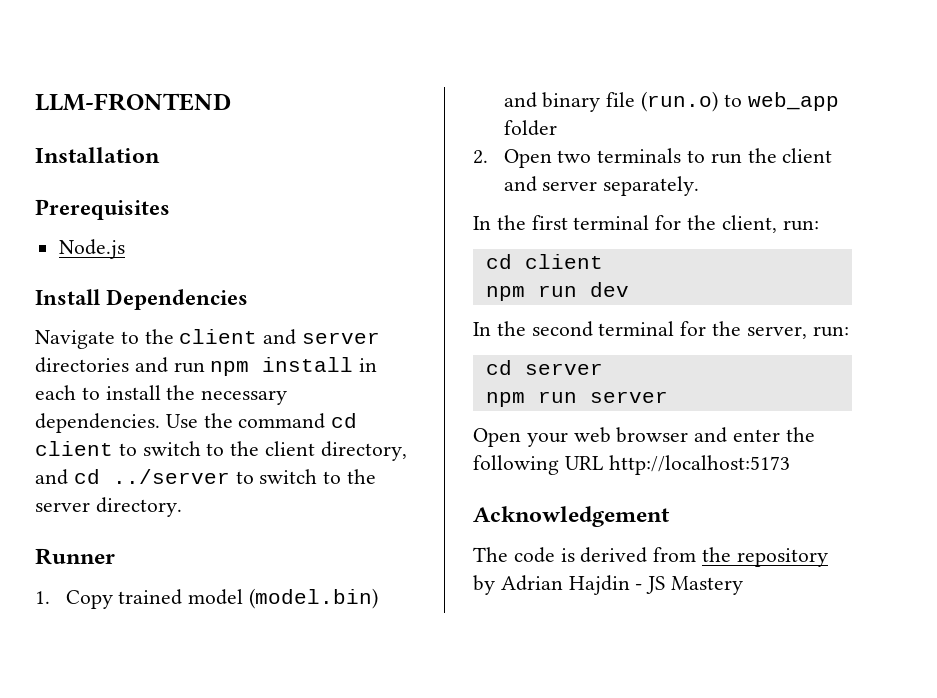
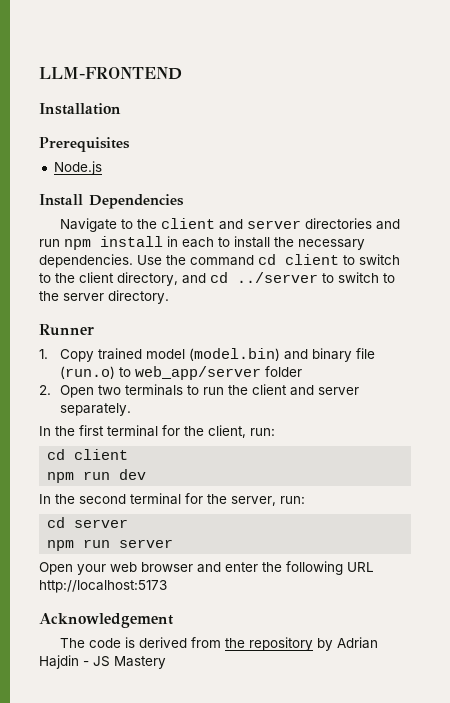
- 1. Copy trained model (model.bin) and binary file (run.o) to web_app folder
+ 1. Copy trained model (model.bin) and binary file (run.o) to web_app/server folder

